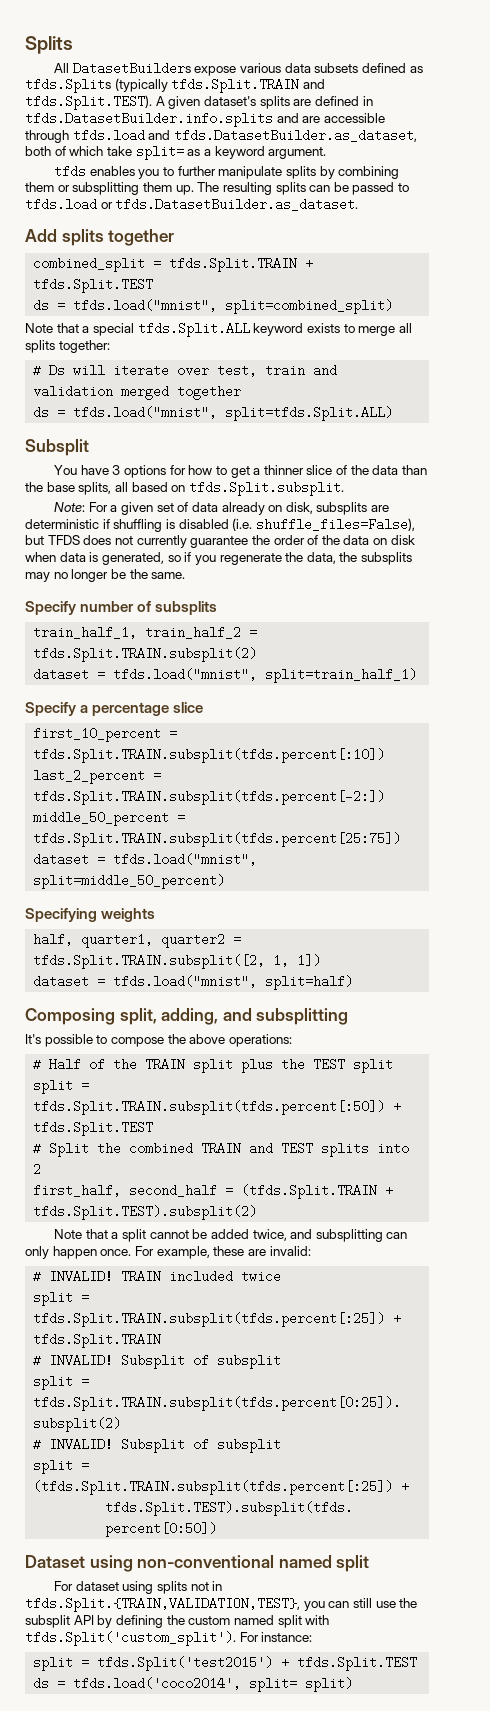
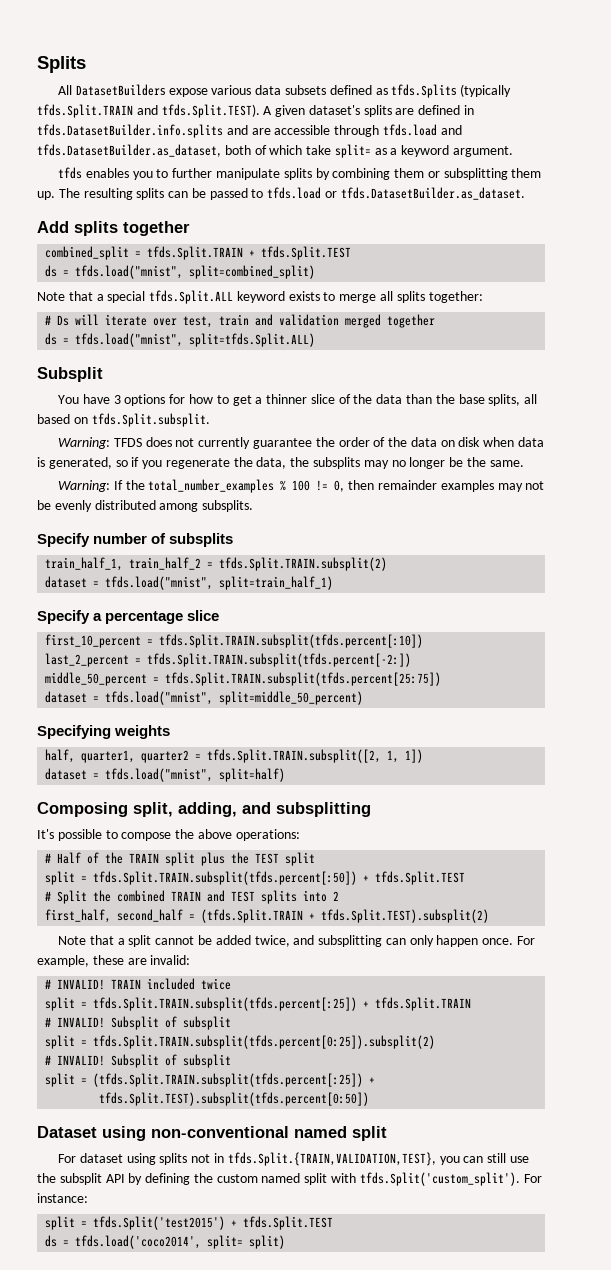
- Note: For a given set of data already on disk, subsplits are deterministic if shuffling is disabled (i.e. shuffle_files=False), but TFDS does not currently guarantee the order of the data on disk when data is generated, so if you regenerate the data, the subsplits may no longer be the same.
+ Warning: TFDS does not currently guarantee the order of the data on disk when data is generated, so if you regenerate the data, the subsplits may no longer be the same.
+ Warning: If the total_number_examples % 100 != 0, then remainder examples may not be evenly distributed among subsplits.

